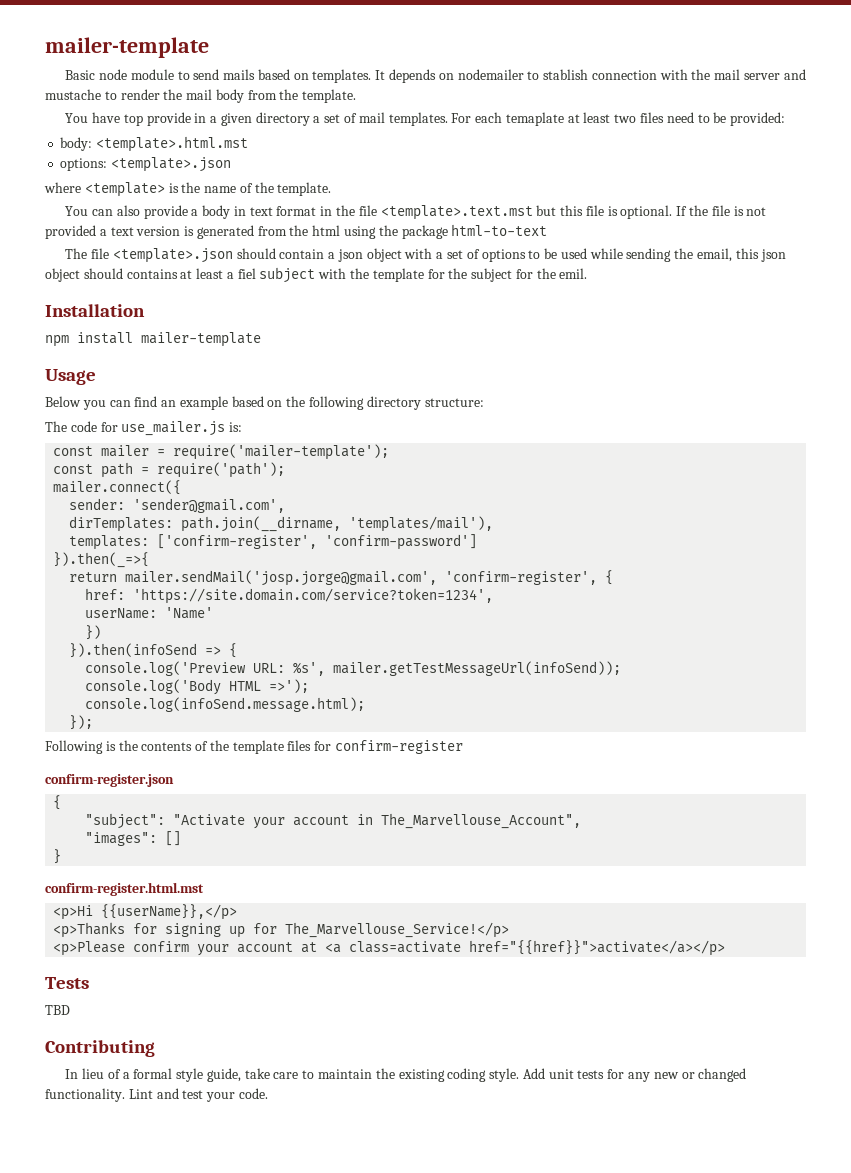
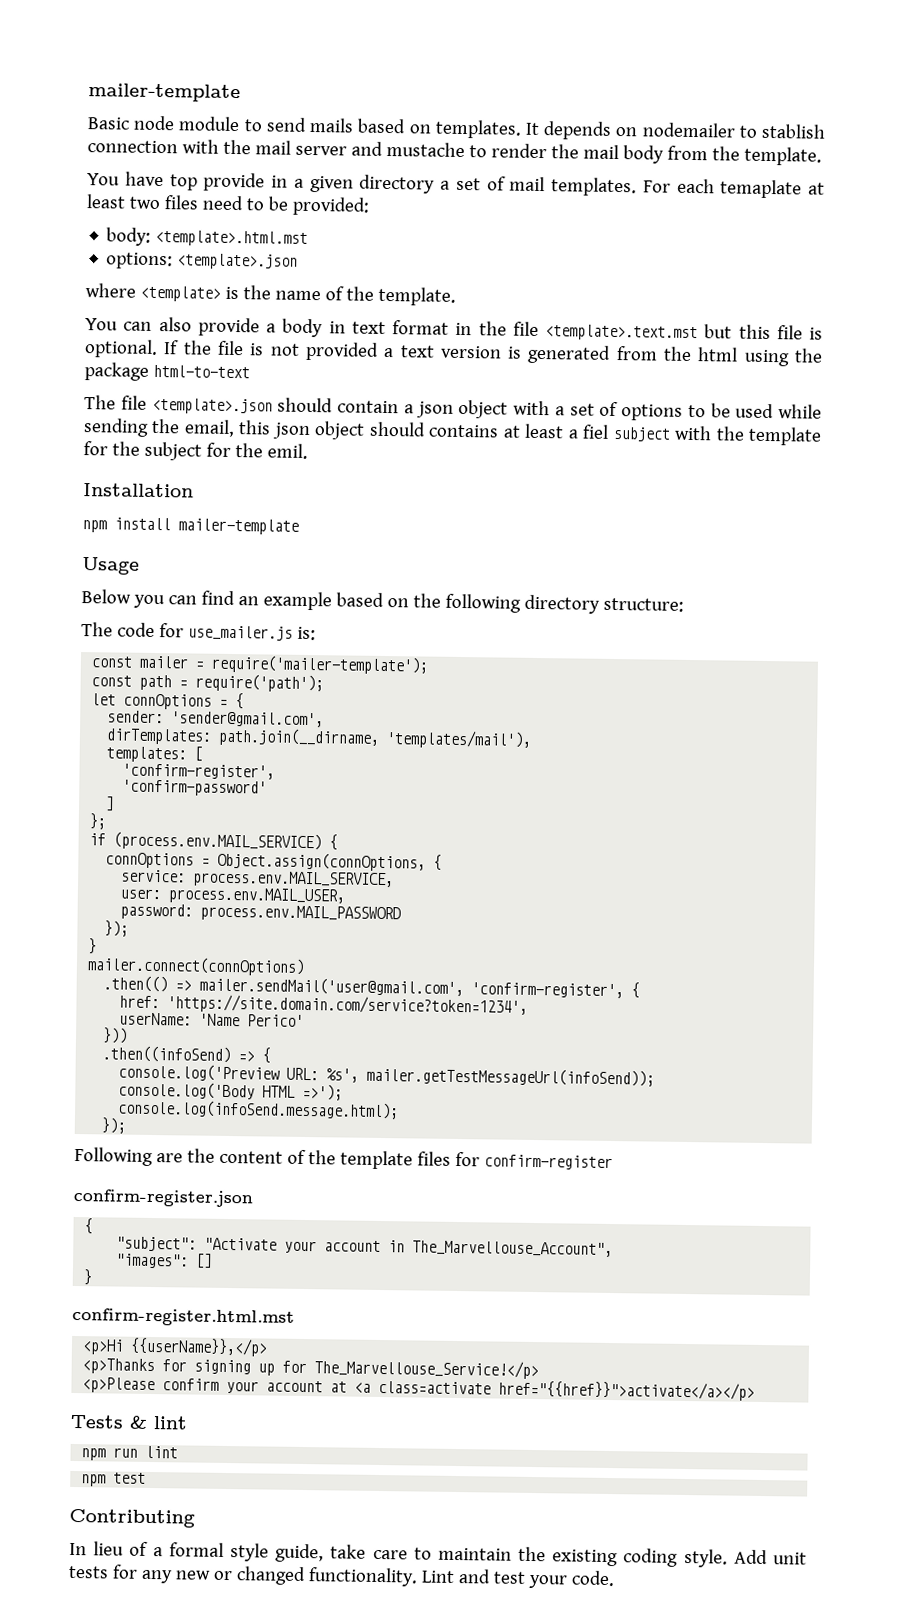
- mailer.connect({
+ let connOptions = {
- templates: ['confirm-register', 'confirm-password']
- }).then(_=>{
- return mailer.sendMail('josp.jorge@gmail.com', 'confirm-register', {
+ templates: [
+ 'confirm-register',
+ 'confirm-password'
+ ]
+ };
+ if (process.env.MAIL_SERVICE) {
+ connOptions = Object.assign(connOptions, {
+ service: process.env.MAIL_SERVICE,
+ user: process.env.MAIL_USER,
+ password: process.env.MAIL_PASSWORD
+ });
+ }
+ mailer.connect(connOptions)
+ .then(() => mailer.sendMail('user@gmail.com', 'confirm-register', {
- userName: 'Name'
- })
- }).then(infoSend => {
+ userName: 'Name Perico'
+ }))
+ .then((infoSend) => {
- Following is the contents of the template files for confirm-register
+ Following are the content of the template files for confirm-register
- Tests
- TBD
+ Tests & lint
+ npm run lint
+ npm test

